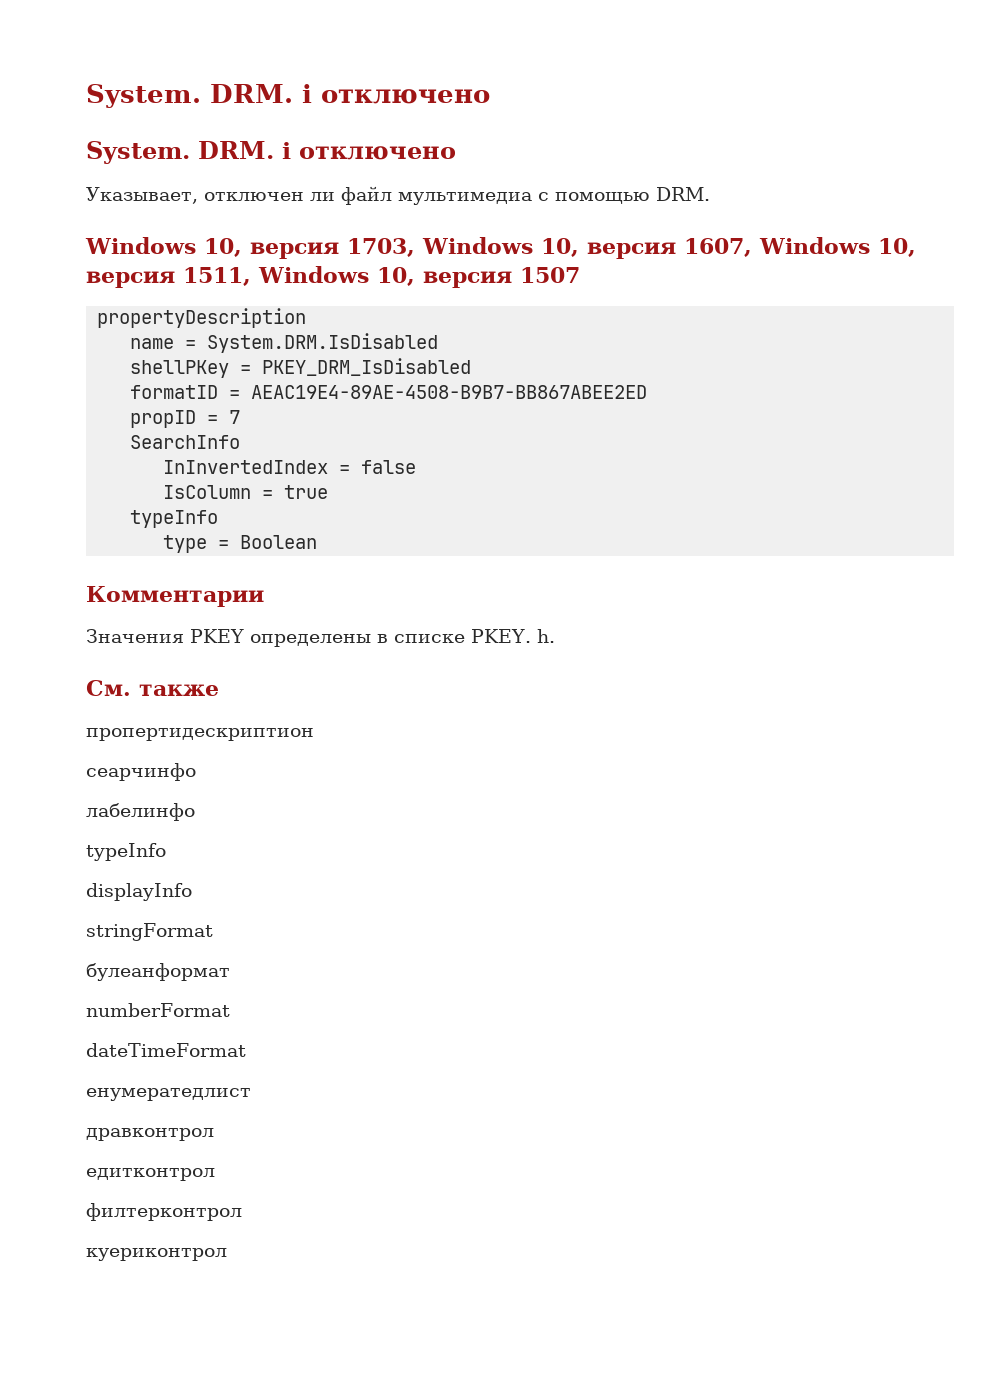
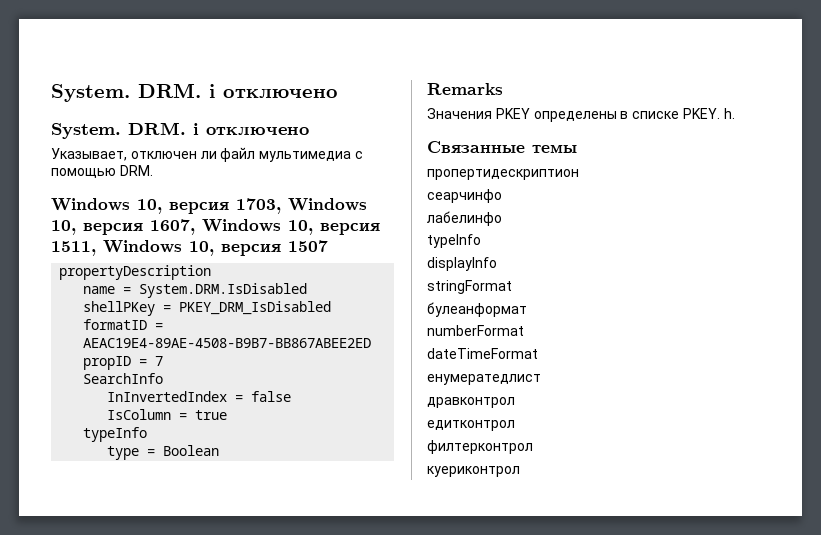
- Комментарии
+ Remarks
- См. также
+ Связанные темы

